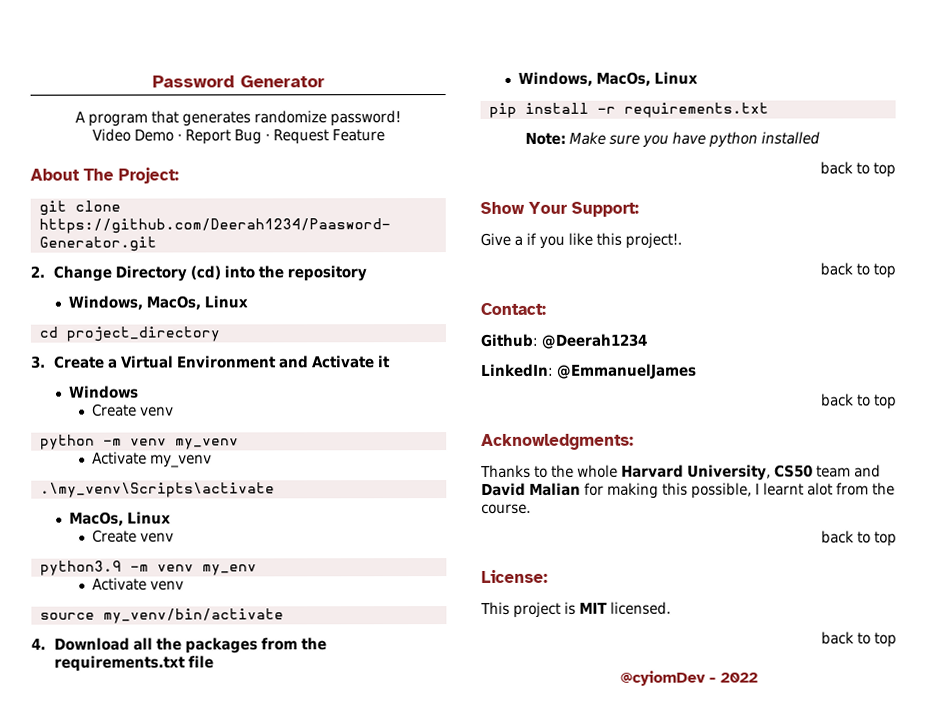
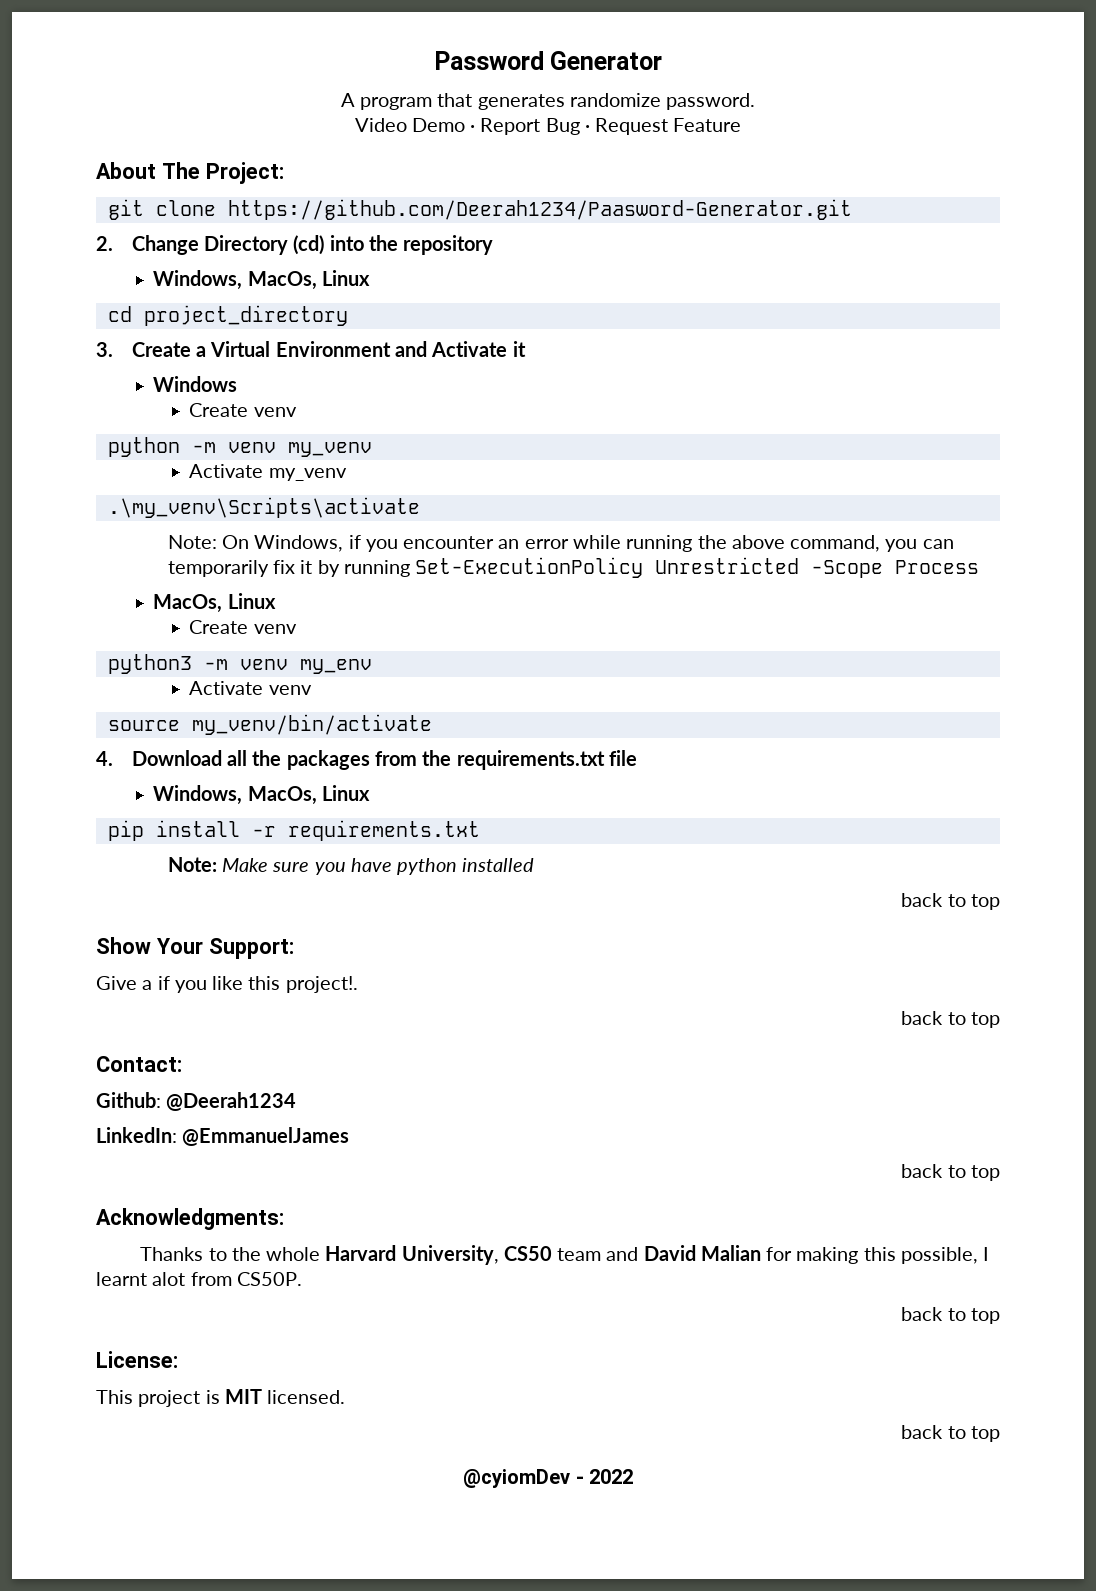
- A program that generates randomize password!
+ A program that generates randomize password.
+ Note: On Windows, if you encounter an error while running the above command, you can temporarily fix it by running Set-ExecutionPolicy Unrestricted -Scope Process
- python3.9 -m venv my_env
+ python3 -m venv my_env
- Thanks to the whole Harvard University, CS50 team and David Malian for making this possible, I learnt alot from the course.
+ Thanks to the whole Harvard University, CS50 team and David Malian for making this possible, I learnt alot from CS50P.

